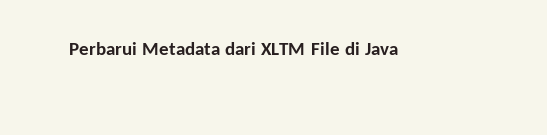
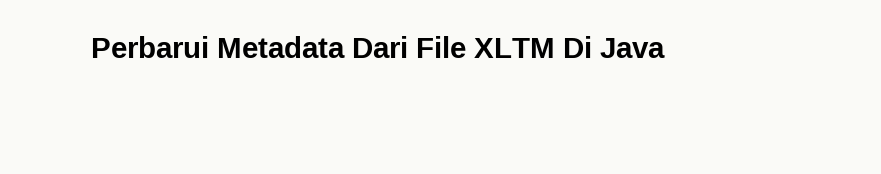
- Perbarui Metadata dari XLTM File di Java
+ Perbarui Metadata Dari File XLTM Di Java

